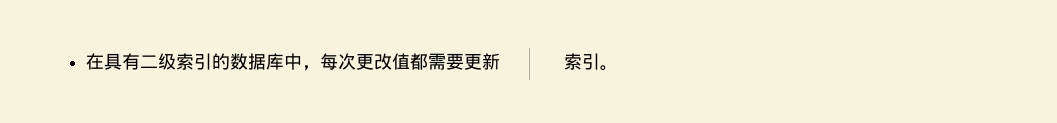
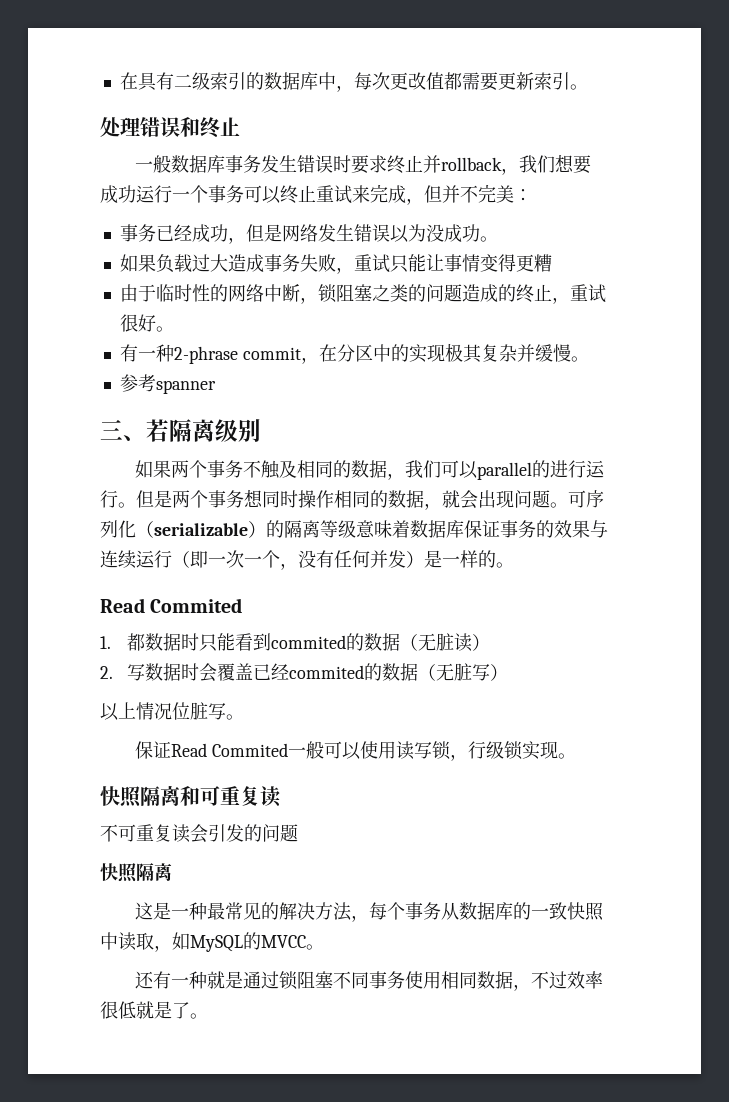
+ 处理错误和终止
+ 一般数据库事务发生错误时要求终止并rollback，我们想要成功运行一个事务可以终止重试来完成，但并不完美：
+ 事务已经成功，但是网络发生错误以为没成功。
+ 如果负载过大造成事务失败，重试只能让事情变得更糟
+ 由于临时性的网络中断，锁阻塞之类的问题造成的终止，重试很好。
+ 有一种2-phrase commit，在分区中的实现极其复杂并缓慢。
+ 参考spanner
+ 三、若隔离级别
+ 如果两个事务不触及相同的数据，我们可以parallel的进行运行。但是两个事务想同时操作相同的数据，就会出现问题。可序列化（serializable）的隔离等级意味着数据库保证事务的效果与连续运行（即一次一个，没有任何并发）是一样的。
+ Read Commited
+ 1.都数据时只能看到commited的数据（无脏读）
+ 2.写数据时会覆盖已经commited的数据（无脏写）
+ 以上情况位脏写。
+ 保证Read Commited一般可以使用读写锁，行级锁实现。
+ 快照隔离和可重复读
+ 不可重复读会引发的问题
+ 快照隔离
+ 这是一种最常见的解决方法，每个事务从数据库的一致快照中读取，如MySQL的MVCC。
+ 还有一种就是通过锁阻塞不同事务使用相同数据，不过效率很低就是了。

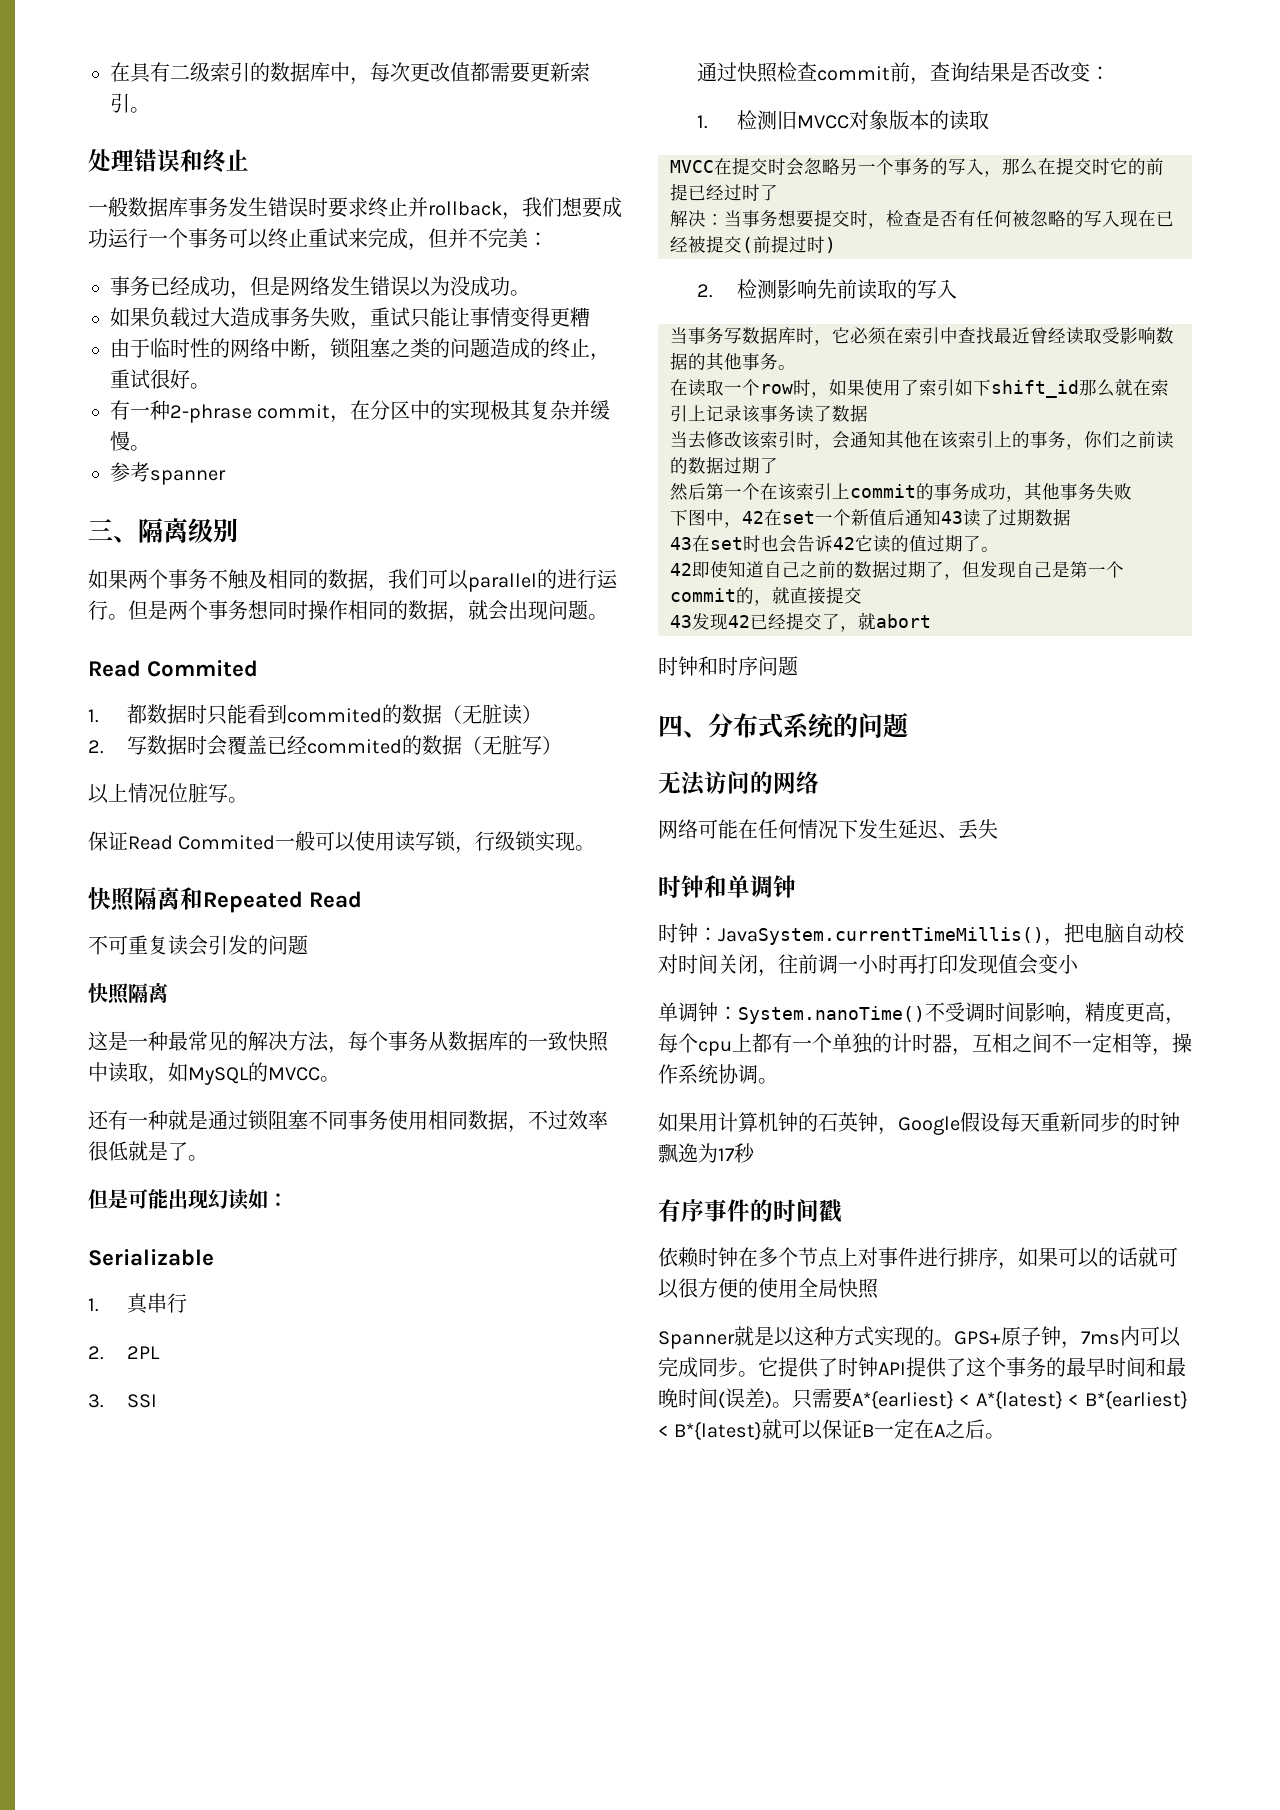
- 三、若隔离级别
+ 三、隔离级别
- 可序列化（serializable）的隔离等级意味着数据库保证事务的效果与连续运行（即一次一个，没有任何并发）是一样的。
- 快照隔离和可重复读
+ 快照隔离和Repeated Read
+ 但是可能出现幻读如：
+ Serializable
+ 1.真串行
+ 2. 2PL
+ 3. SSI
+ 通过快照检查commit前，查询结果是否改变：
+ 1.检测旧MVCC对象版本的读取
+ MVCC在提交时会忽略另一个事务的写入，那么在提交时它的前提已经过时了
+ 解决：当事务想要提交时，检查是否有任何被忽略的写入现在已经被提交(前提过时)
+ 2.检测影响先前读取的写入
+ 当事务写数据库时，它必须在索引中查找最近曾经读取受影响数据的其他事务。
+ 在读取一个row时，如果使用了索引如下shift_id那么就在索引上记录该事务读了数据
+ 当去修改该索引时，会通知其他在该索引上的事务，你们之前读的数据过期了
+ 然后第一个在该索引上commit的事务成功，其他事务失败
+ 下图中，42在set一个新值后通知43读了过期数据
+ 43在set时也会告诉42它读的值过期了。
+ 42即使知道自己之前的数据过期了，但发现自己是第一个commit的，就直接提交
+ 43发现42已经提交了，就abort
+ 时钟和时序问题
+ 四、分布式系统的问题
+ 无法访问的网络
+ 网络可能在任何情况下发生延迟、丢失
+ 时钟和单调钟
+ 时钟：JavaSystem.currentTimeMillis()，把电脑自动校对时间关闭，往前调一小时再打印发现值会变小
+ 单调钟：System.nanoTime()不受调时间影响，精度更高，每个cpu上都有一个单独的计时器，互相之间不一定相等，操作系统协调。
+ 如果用计算机钟的石英钟，Google假设每天重新同步的时钟飘逸为17秒
+ 有序事件的时间戳
+ 依赖时钟在多个节点上对事件进行排序，如果可以的话就可以很方便的使用全局快照
+ Spanner就是以这种方式实现的。GPS+原子钟，7ms内可以完成同步。它提供了时钟API提供了这个事务的最早时间和最晚时间(误差)。只需要A*{earliest} < A*{latest} < B*{earliest} < B*{latest}就可以保证B一定在A之后。

